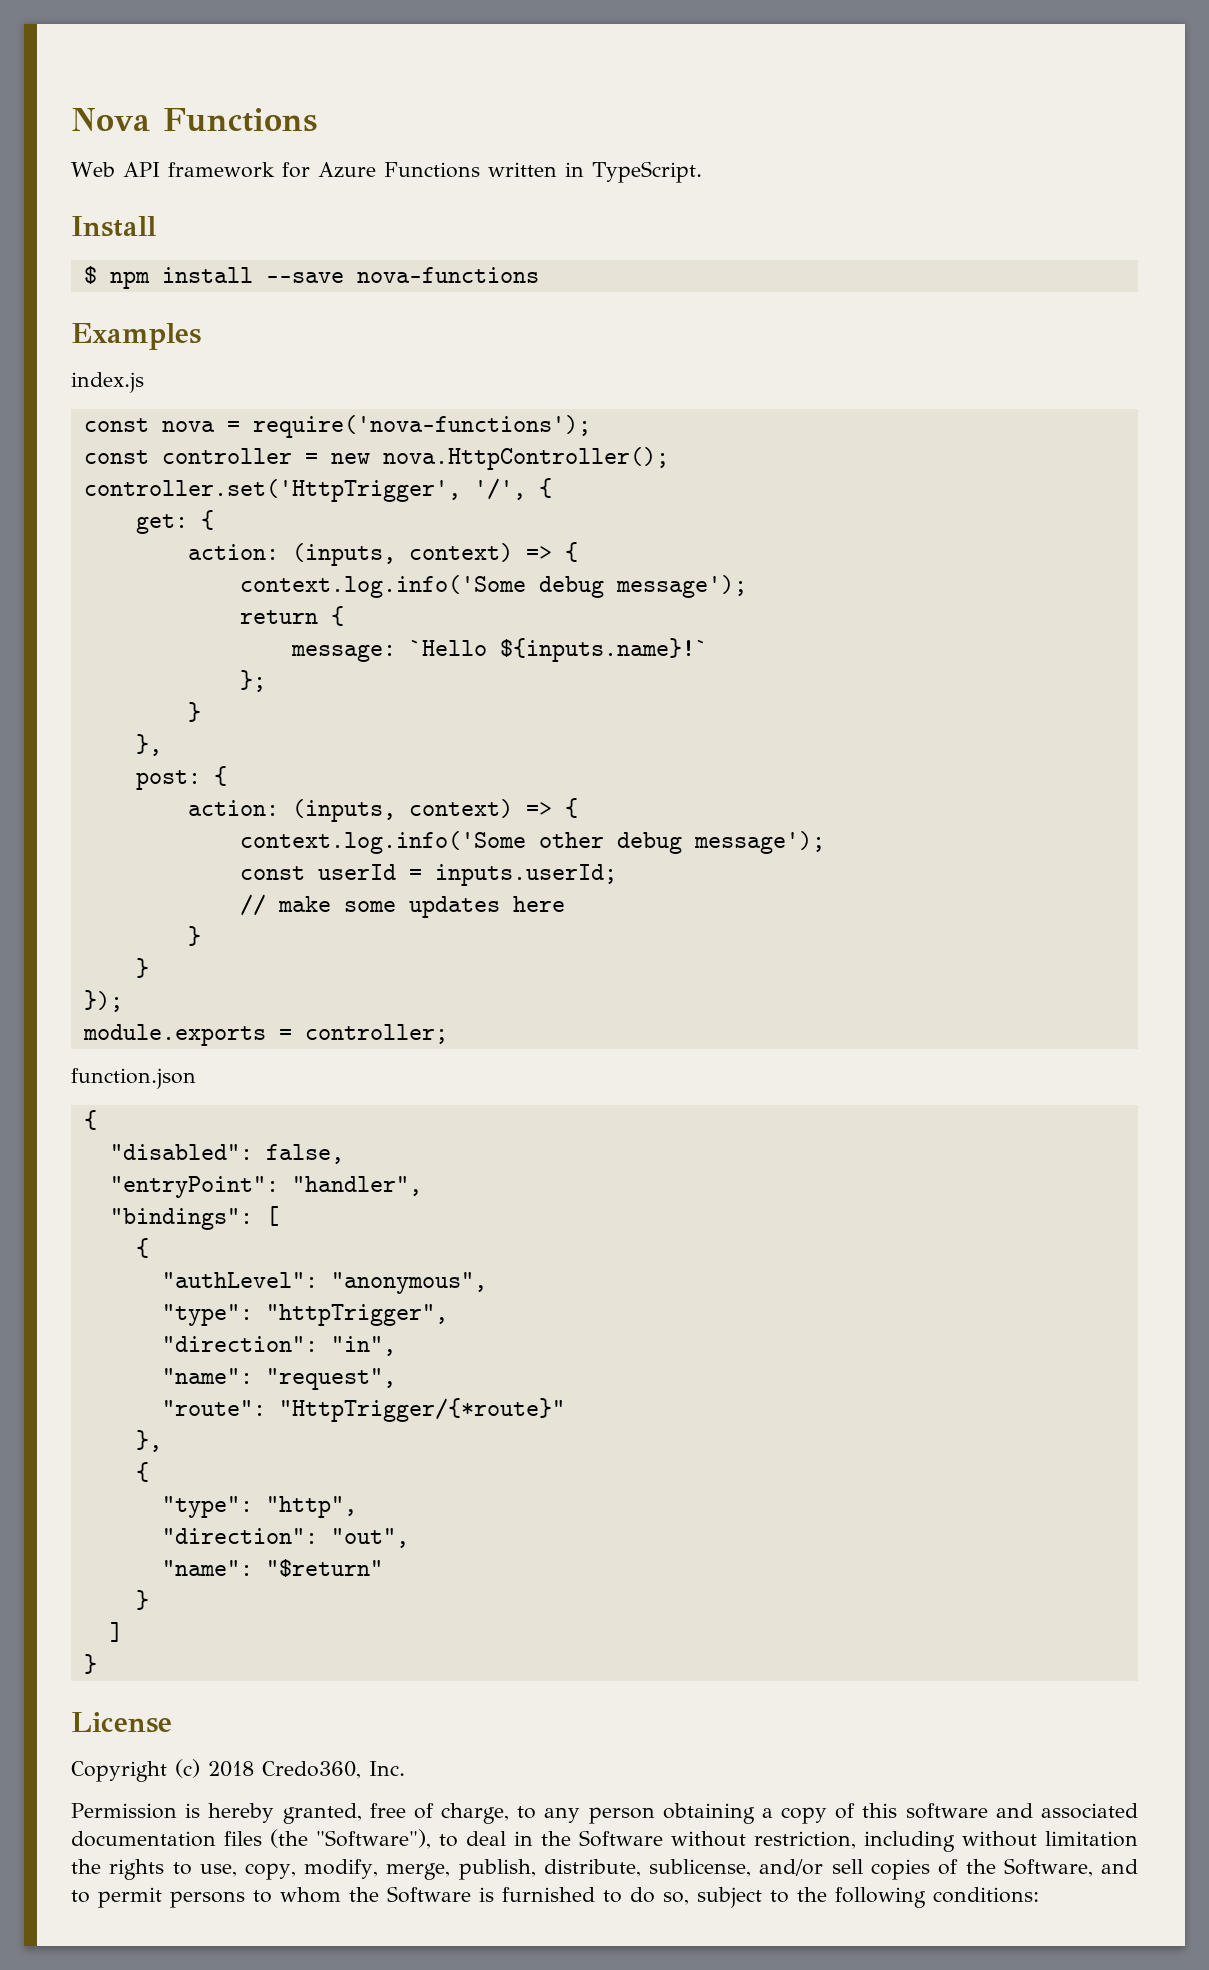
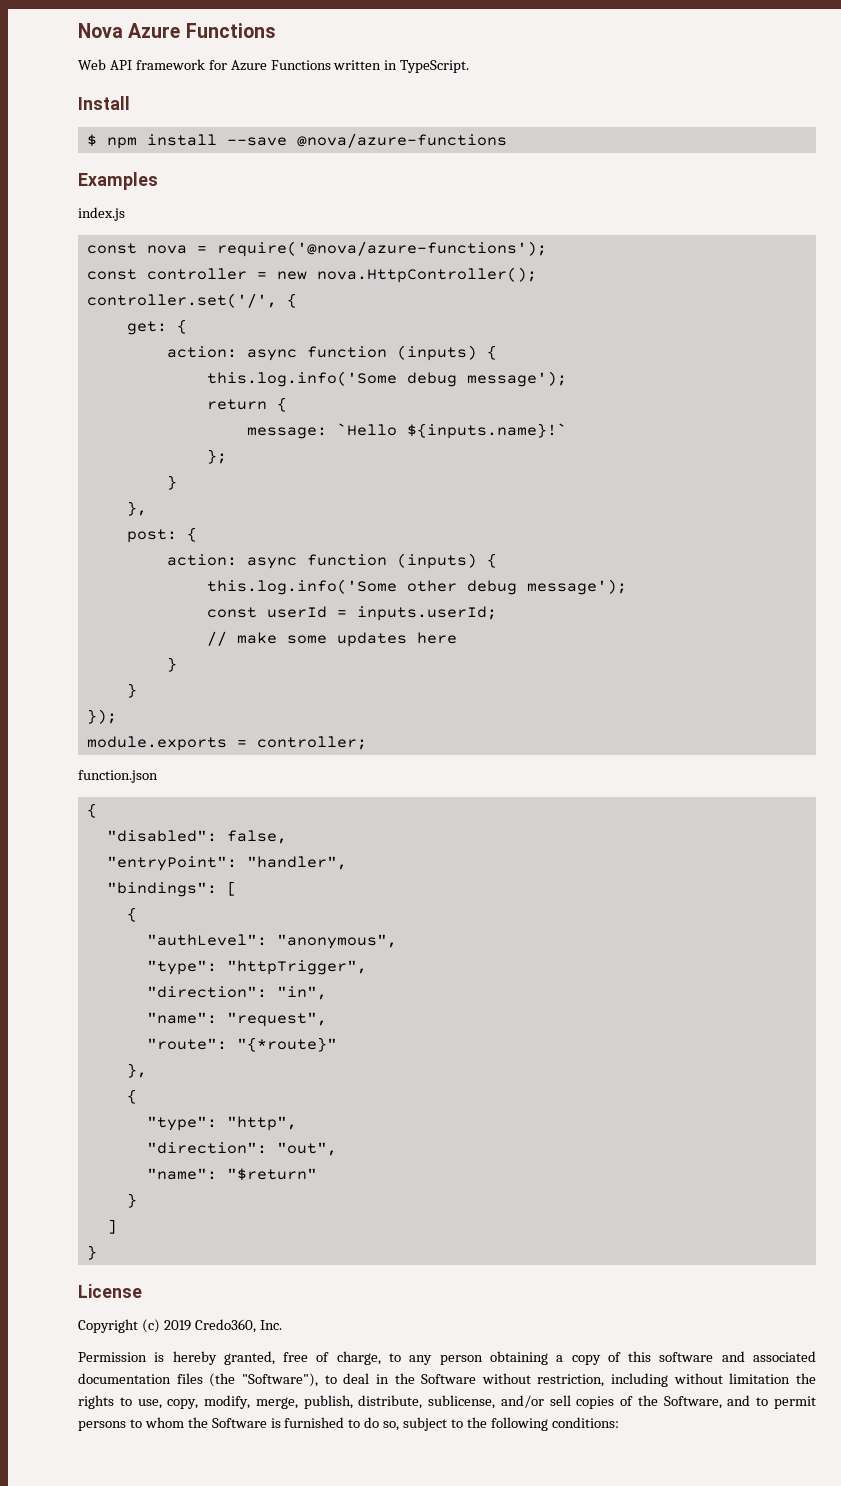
- Nova Functions
+ Nova Azure Functions
- $ npm install --save nova-functions
+ $ npm install --save @nova/azure-functions
- const nova = require('nova-functions');
+ const nova = require('@nova/azure-functions');
- controller.set('HttpTrigger', '/', {
+ controller.set('/', {
  get: {
- action: (inputs, context) => {
- context.log.info('Some debug message');
+ action: async function (inputs) {
+ this.log.info('Some debug message');
  post: {
- action: (inputs, context) => {
- context.log.info('Some other debug message');
+ action: async function (inputs) {
+ this.log.info('Some other debug message');
- "route": "HttpTrigger/{*route}"
+ "route": "{*route}"
- Copyright (c) 2018 Credo360, Inc.
+ Copyright (c) 2019 Credo360, Inc.

